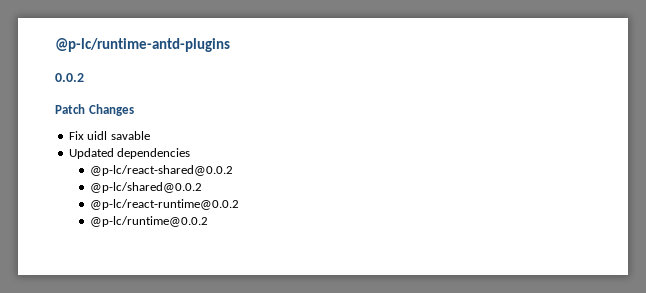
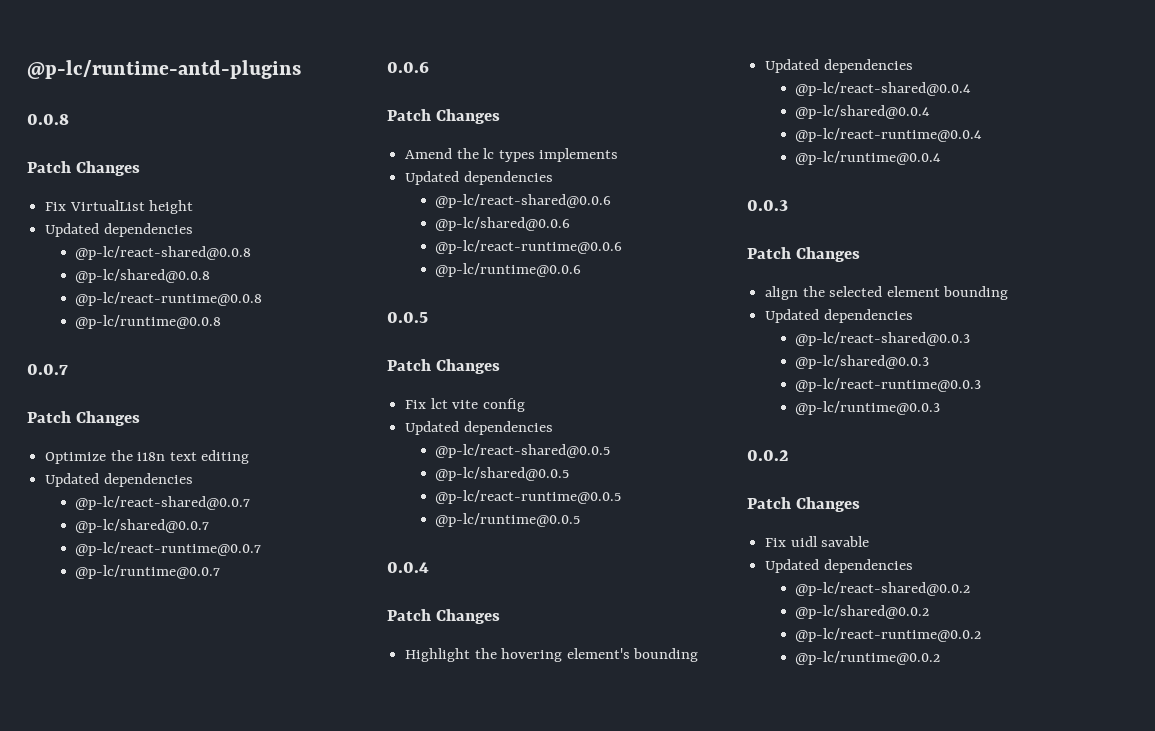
+ 0.0.8
+ Patch Changes
+ Fix VirtualList height
+ Updated dependencies
+ @p-lc/react-shared@0.0.8
+ @p-lc/shared@0.0.8
+ @p-lc/react-runtime@0.0.8
+ @p-lc/runtime@0.0.8
+ 0.0.7
+ Patch Changes
+ Optimize the i18n text editing
+ Updated dependencies
+ @p-lc/react-shared@0.0.7
+ @p-lc/shared@0.0.7
+ @p-lc/react-runtime@0.0.7
+ @p-lc/runtime@0.0.7
+ 0.0.6
+ Patch Changes
+ Amend the lc types implements
+ Updated dependencies
+ @p-lc/react-shared@0.0.6
+ @p-lc/shared@0.0.6
+ @p-lc/react-runtime@0.0.6
+ @p-lc/runtime@0.0.6
+ 0.0.5
+ Patch Changes
+ Fix lct vite config
+ Updated dependencies
+ @p-lc/react-shared@0.0.5
+ @p-lc/shared@0.0.5
+ @p-lc/react-runtime@0.0.5
+ @p-lc/runtime@0.0.5
+ 0.0.4
+ Patch Changes
+ Highlight the hovering element's bounding
+ Updated dependencies
+ @p-lc/react-shared@0.0.4
+ @p-lc/shared@0.0.4
+ @p-lc/react-runtime@0.0.4
+ @p-lc/runtime@0.0.4
+ 0.0.3
+ Patch Changes
+ align the selected element bounding
+ Updated dependencies
+ @p-lc/react-shared@0.0.3
+ @p-lc/shared@0.0.3
+ @p-lc/react-runtime@0.0.3
+ @p-lc/runtime@0.0.3

